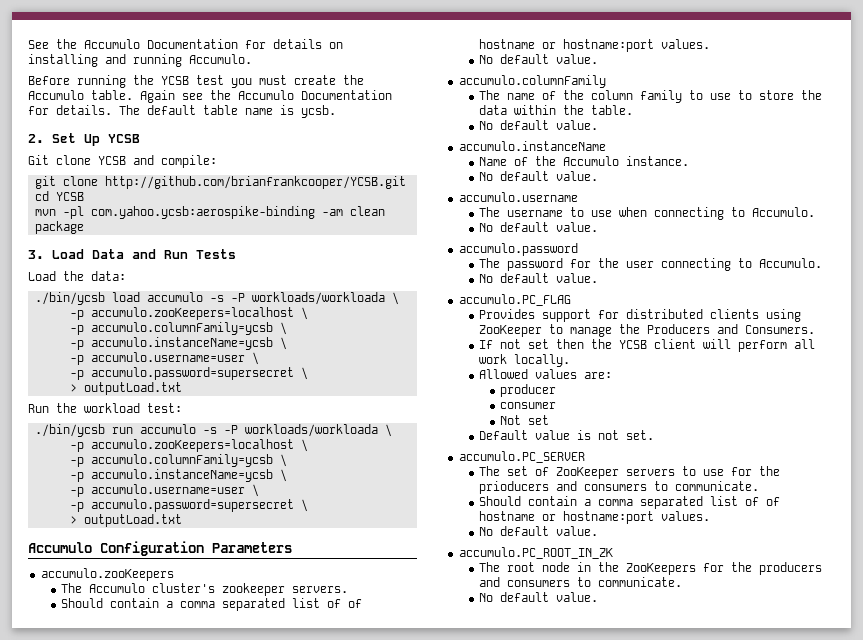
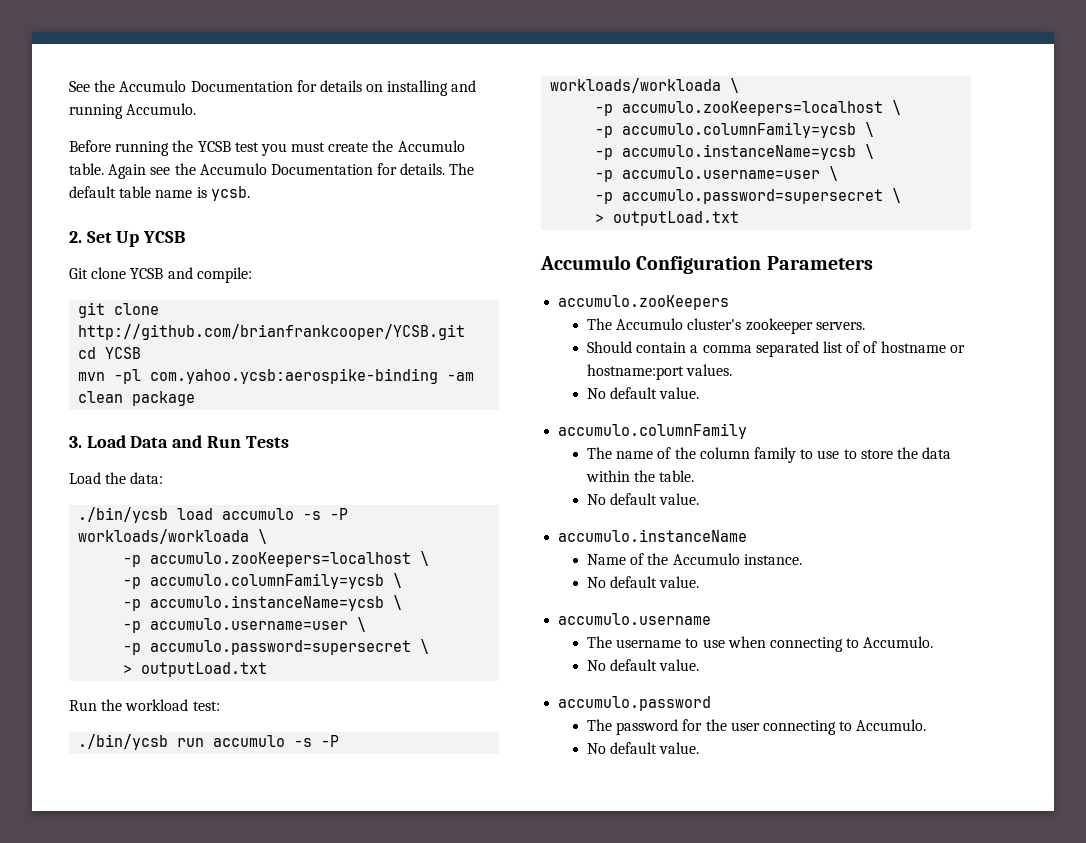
- accumulo.PC_FLAG
- Provides support for distributed clients using ZooKeeper to manage the Producers and Consumers.
- If not set then the YCSB client will perform all work locally.
- Allowed values are:
- producer
- consumer
- Not set
- Default value is not set.
- accumulo.PC_SERVER
- The set of ZooKeeper servers to use for the prioducers and consumers to communicate.
- Should contain a comma separated list of of hostname or hostname:port values.
- No default value.
- accumulo.PC_ROOT_IN_ZK
- The root node in the ZooKeepers for the producers and consumers to communicate.
- No default value.

